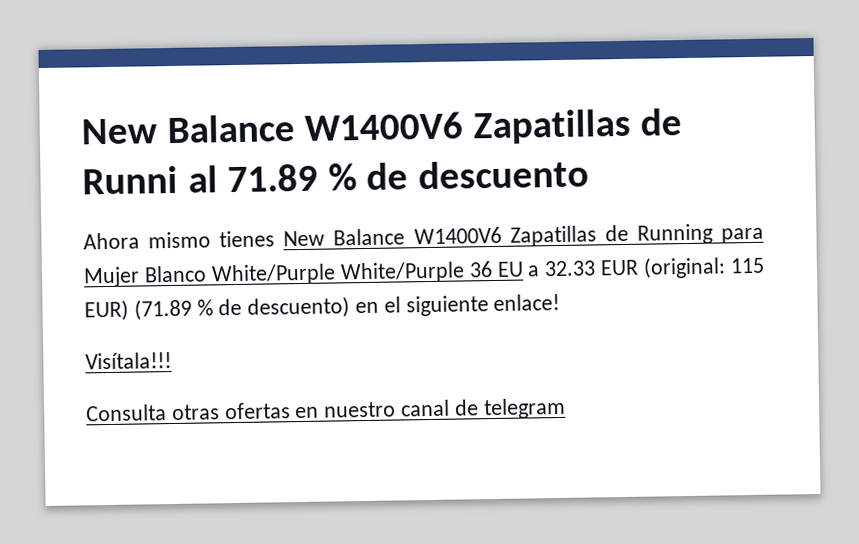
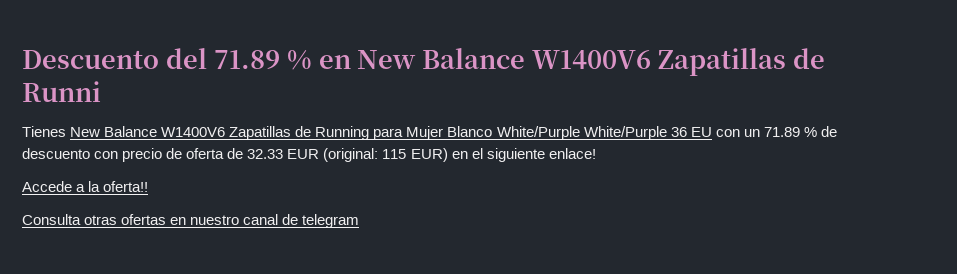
- New Balance W1400V6 Zapatillas de Runni al 71.89 % de descuento
- Ahora mismo tienes New Balance W1400V6 Zapatillas de Running para Mujer Blanco White/Purple White/Purple 36 EU a 32.33 EUR (original: 115 EUR) (71.89 % de descuento) en el siguiente enlace!
+ Descuento del 71.89 % en New Balance W1400V6 Zapatillas de Runni
+ Tienes New Balance W1400V6 Zapatillas de Running para Mujer Blanco White/Purple White/Purple 36 EU con un 71.89 % de descuento con precio de oferta de 32.33 EUR (original: 115 EUR) en el siguiente enlace!
- Visítala!!!
+ Accede a la oferta!!

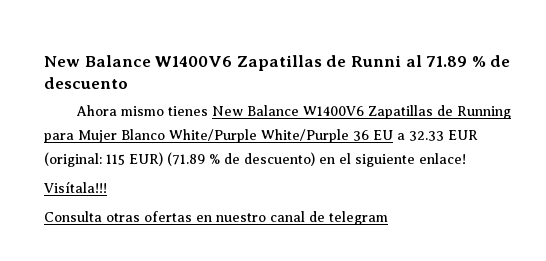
- Descuento del 71.89 % en New Balance W1400V6 Zapatillas de Runni
- Tienes New Balance W1400V6 Zapatillas de Running para Mujer Blanco White/Purple White/Purple 36 EU con un 71.89 % de descuento con precio de oferta de 32.33 EUR (original: 115 EUR) en el siguiente enlace!
+ New Balance W1400V6 Zapatillas de Runni al 71.89 % de descuento
+ Ahora mismo tienes New Balance W1400V6 Zapatillas de Running para Mujer Blanco White/Purple White/Purple 36 EU a 32.33 EUR (original: 115 EUR) (71.89 % de descuento) en el siguiente enlace!
- Accede a la oferta!!
+ Visítala!!!

